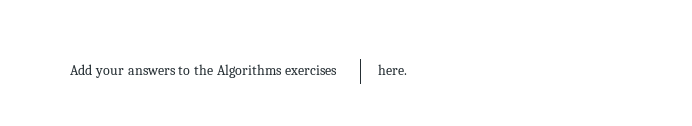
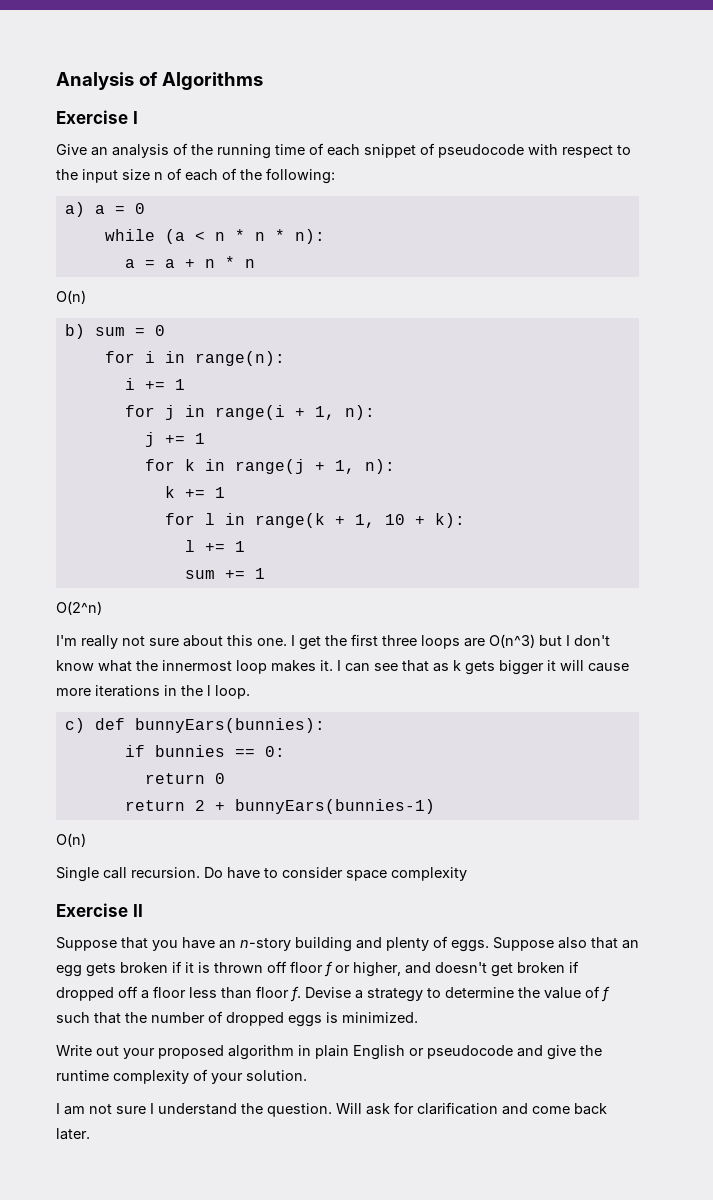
- Add your answers to the Algorithms exercises here.
+ Analysis of Algorithms
+ Exercise I
+ Give an analysis of the running time of each snippet of pseudocode with respect to the input size n of each of the following:
+ a) a = 0
+ while (a < n * n * n):
+ a = a + n * n
+ O(n)
+ b) sum = 0
+ for i in range(n):
+ i += 1
+ for j in range(i + 1, n):
+ j += 1
+ for k in range(j + 1, n):
+ k += 1
+ for l in range(k + 1, 10 + k):
+ l += 1
+ sum += 1
+ O(2^n)
+ I'm really not sure about this one. I get the first three loops are O(n^3) but I don't know what the innermost loop makes it. I can see that as k gets bigger it will cause more iterations in the l loop.
+ c) def bunnyEars(bunnies):
+ if bunnies == 0:
+ return 0
+ return 2 + bunnyEars(bunnies-1)
+ O(n)
+ Single call recursion. Do have to consider space complexity
+ Exercise II
+ Suppose that you have an n-story building and plenty of eggs. Suppose also that an egg gets broken if it is thrown off floor f or higher, and doesn't get broken if dropped off a floor less than floor f. Devise a strategy to determine the value of f such that the number of dropped eggs is minimized.
+ Write out your proposed algorithm in plain English or pseudocode and give the runtime complexity of your solution.
+ I am not sure I understand the question. Will ask for clarification and come back later.

